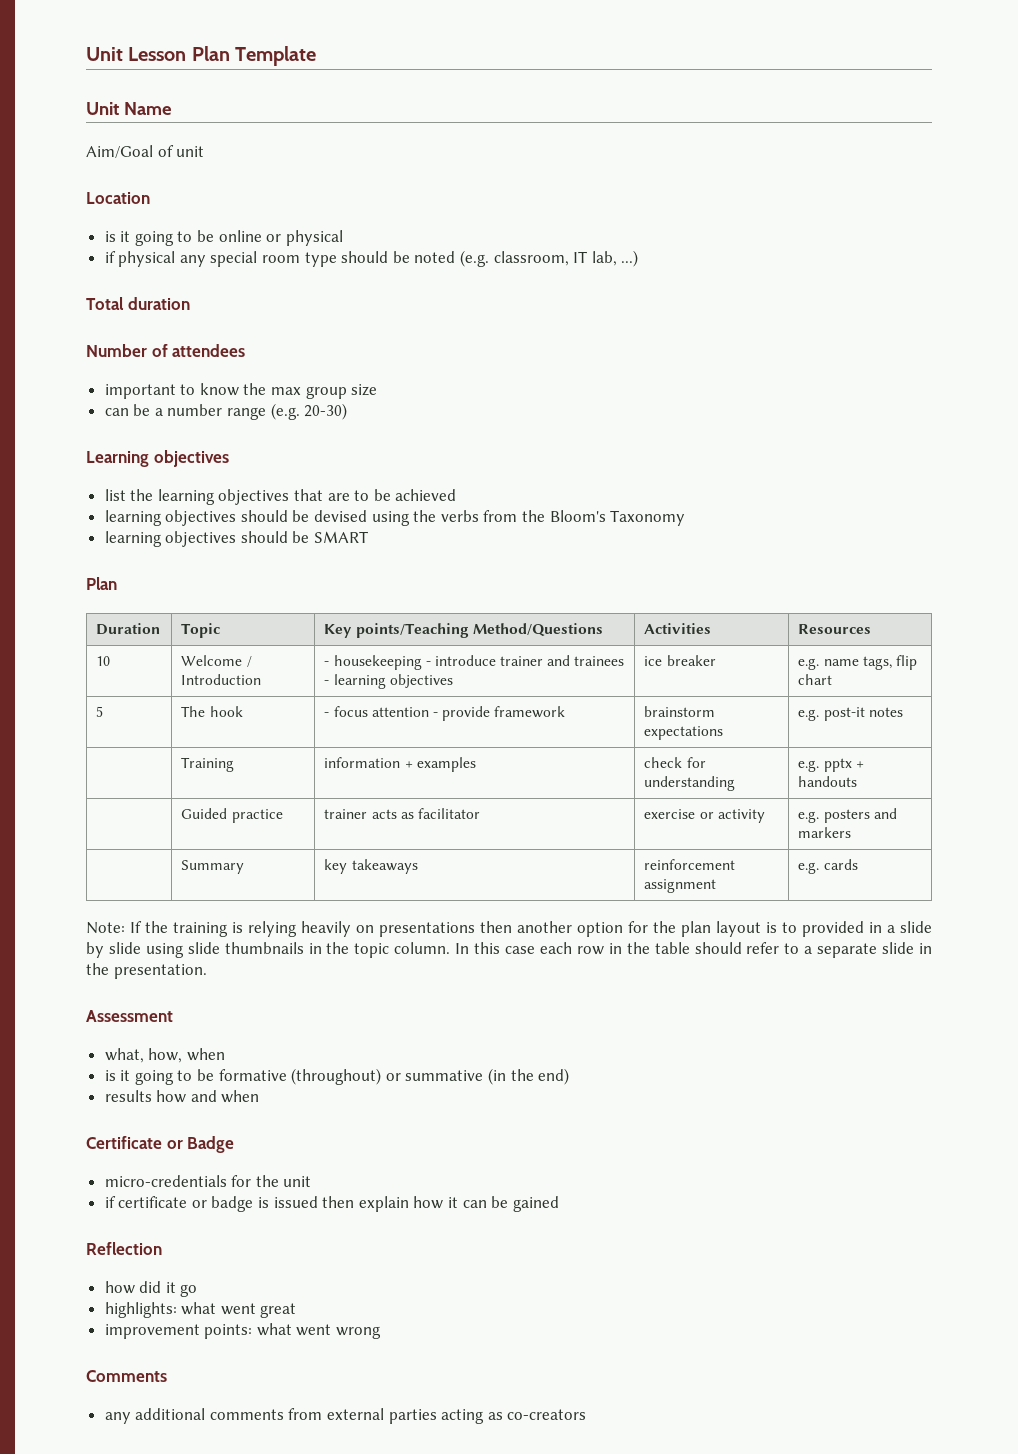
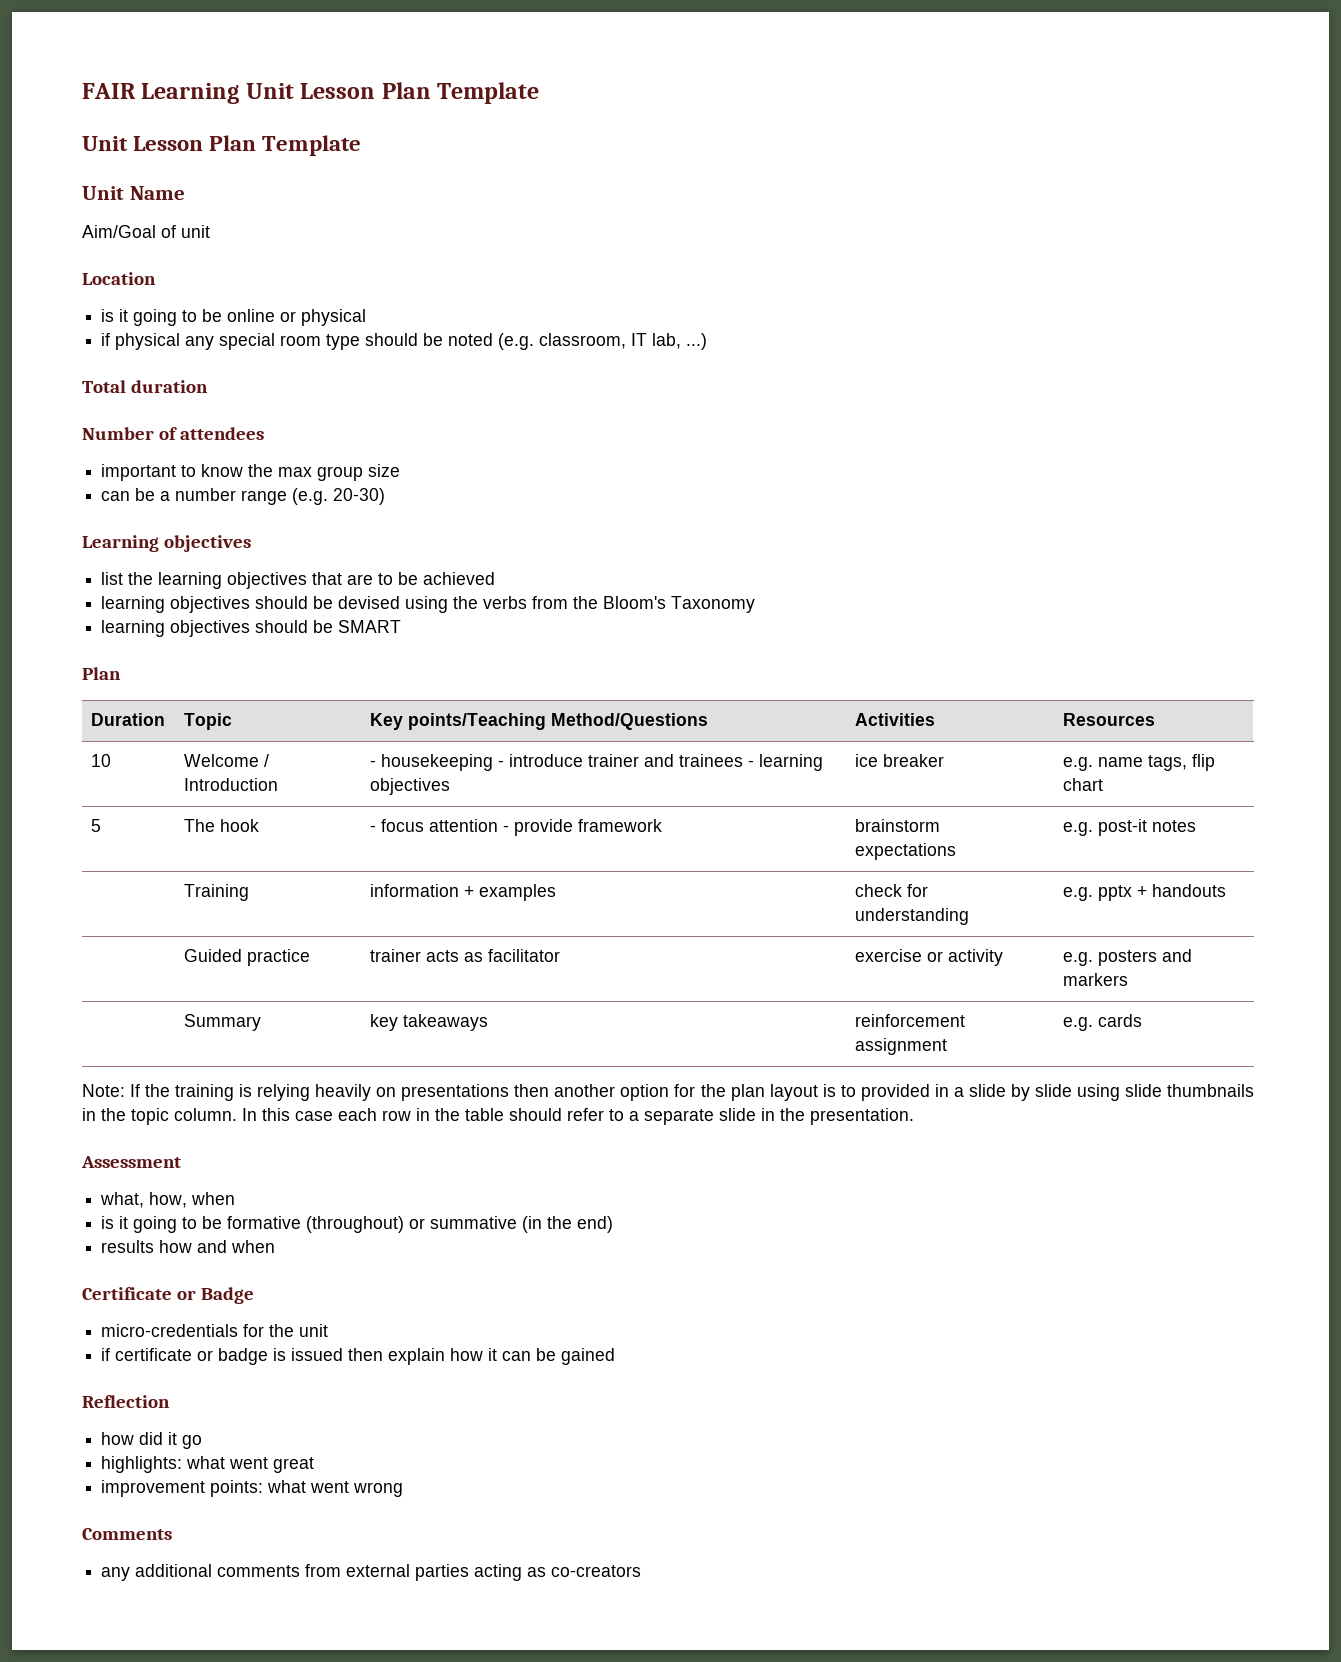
+ FAIR Learning Unit Lesson Plan Template

